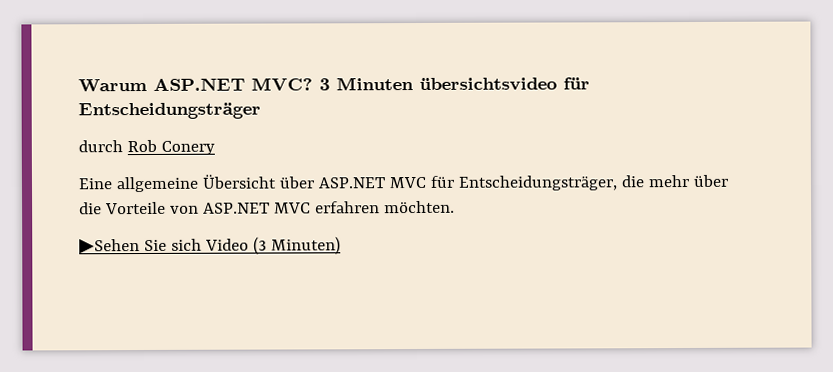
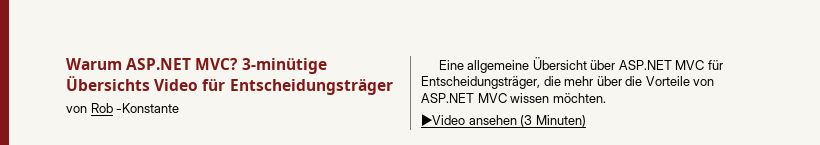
- 3 Minuten übersichtsvideo für Entscheidungsträger
+ 3-minütige Übersichts Video für Entscheidungsträger
- durch Rob Conery
+ von Rob -Konstante
- Eine allgemeine Übersicht über ASP.NET MVC für Entscheidungsträger, die mehr über die Vorteile von ASP.NET MVC erfahren möchten.
+ Eine allgemeine Übersicht über ASP.NET MVC für Entscheidungsträger, die mehr über die Vorteile von ASP.NET MVC wissen möchten.
- ▶Sehen Sie sich Video (3 Minuten)
+ ▶Video ansehen (3 Minuten)

